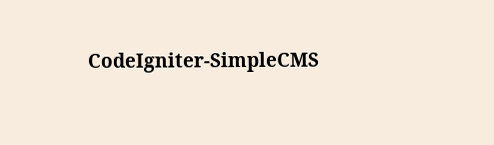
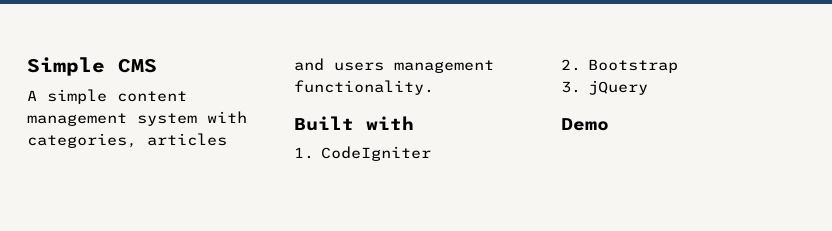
- CodeIgniter-SimpleCMS
+ Simple CMS
+ A simple content management system with categories, articles and users management functionality.
+ Built with
+ 1. CodeIgniter
+ 2. Bootstrap
+ 3. jQuery
+ Demo

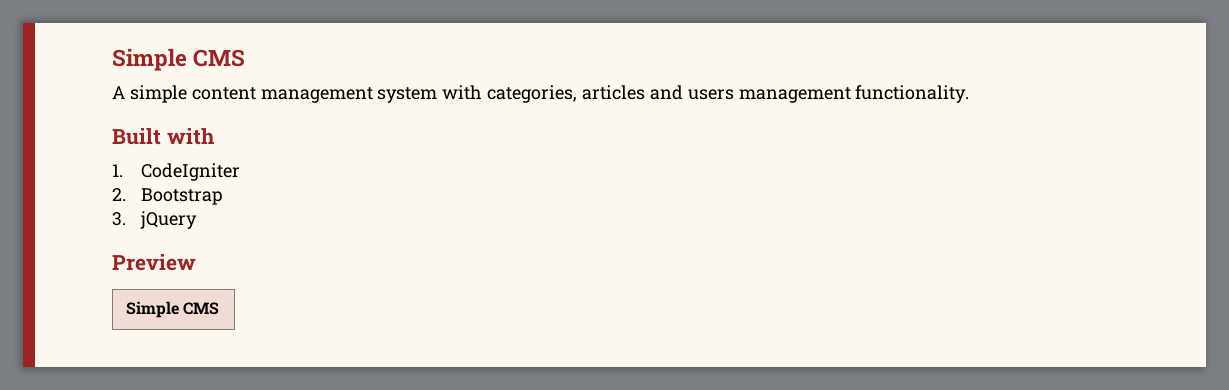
- Demo
+ Preview
+ Simple CMS

